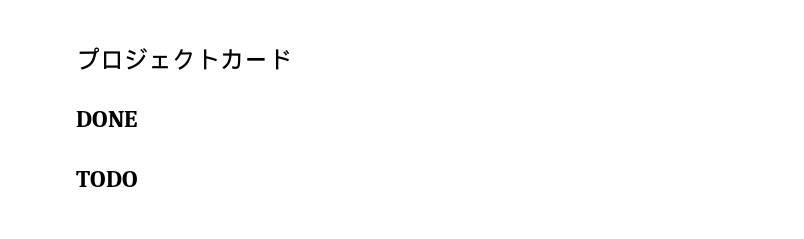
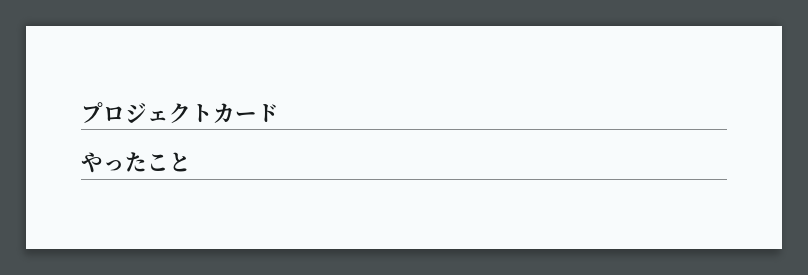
- DONE
- TODO
+ やったこと

